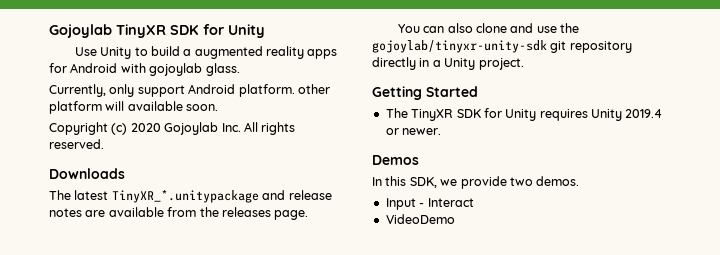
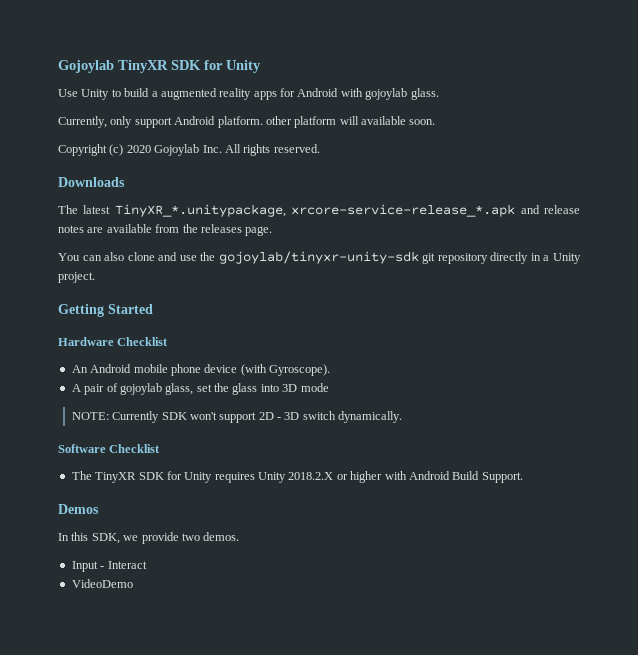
- The latest TinyXR_*.unitypackage and release notes are available from the releases page.
+ The latest TinyXR_*.unitypackage, xrcore-service-release_*.apk and release notes are available from the releases page.
+ Hardware Checklist
+ An Android mobile phone device (with Gyroscope).
+ A pair of gojoylab glass, set the glass into 3D mode
+ NOTE: Currently SDK won't support 2D - 3D switch dynamically.
+ Software Checklist
- The TinyXR SDK for Unity requires Unity 2019.4 or newer.
+ The TinyXR SDK for Unity requires Unity 2018.2.X or higher with Android Build Support.

